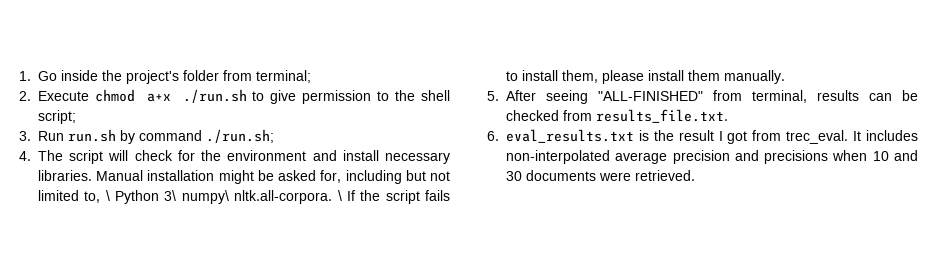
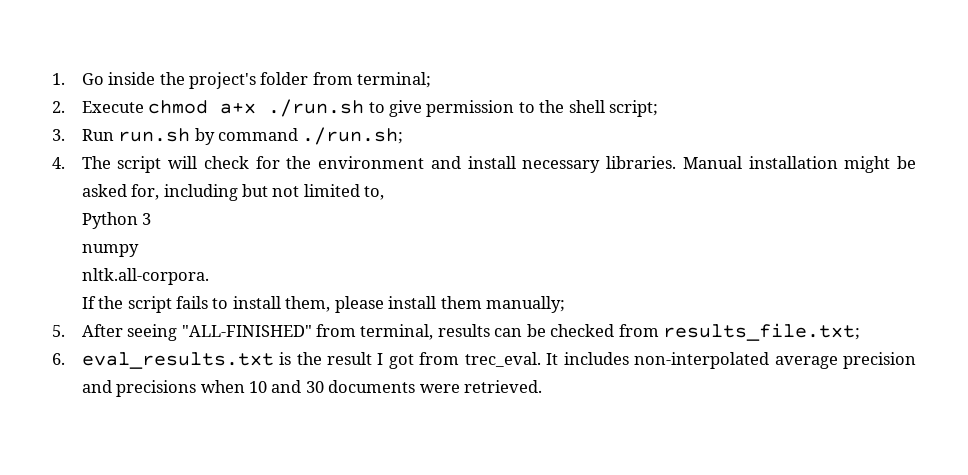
- Manual installation might be asked for, including but not limited to, \ Python 3\ numpy\ nltk.all-corpora. \ If the script fails to install them, please install them manually.
+ Manual installation might be asked for, including but not limited to,
+ Python 3
+ numpy
+ nltk.all-corpora.
+ If the script fails to install them, please install them manually;
- 5. After seeing "ALL-FINISHED" from terminal, results can be checked from results_file.txt.
+ 5. After seeing "ALL-FINISHED" from terminal, results can be checked from results_file.txt;

